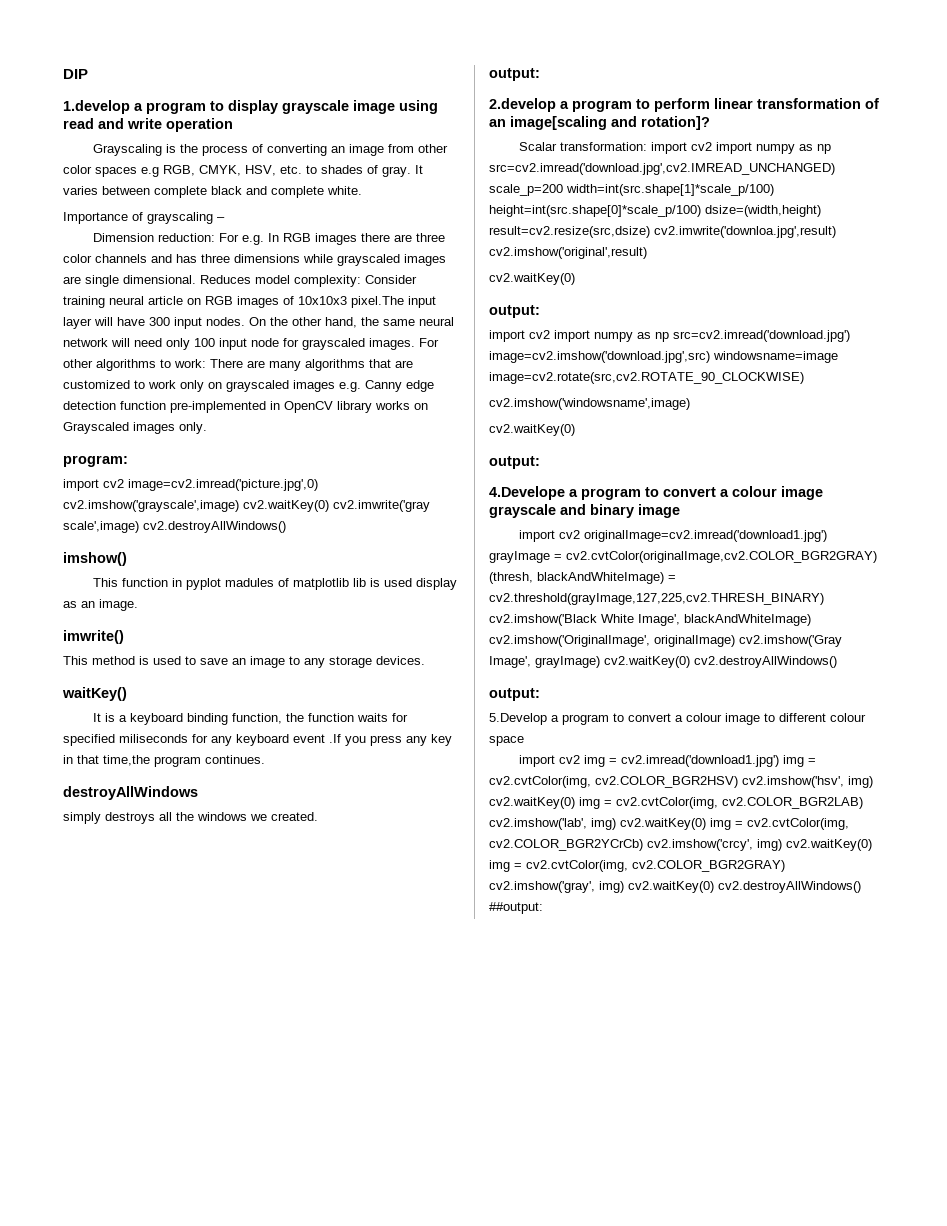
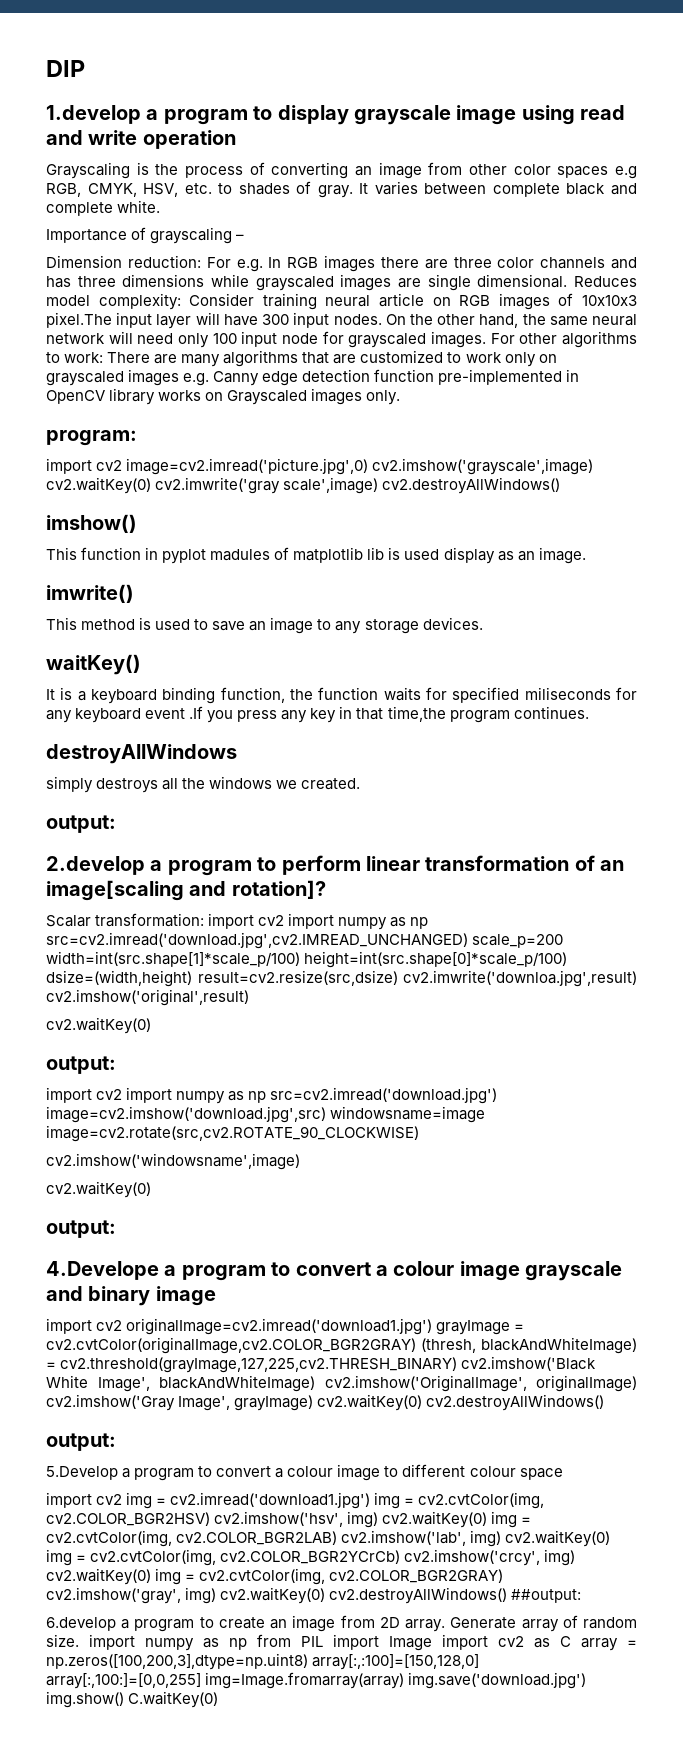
+ 6.develop a program to create an image from 2D array. Generate array of random size. import numpy as np from PIL import Image import cv2 as C array = np.zeros([100,200,3],dtype=np.uint8) array[:,:100]=[150,128,0] array[:,100:]=[0,0,255] img=Image.fromarray(array) img.save('download.jpg') img.show() C.waitKey(0)

